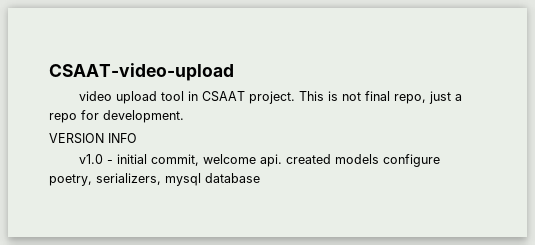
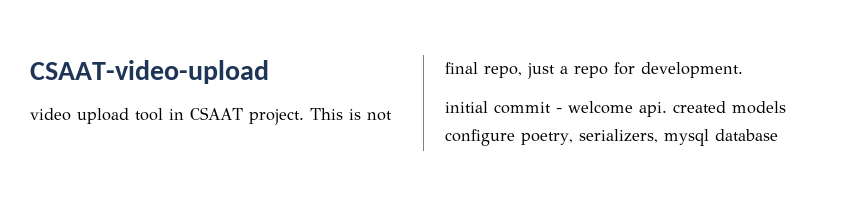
- VERSION INFO
- v1.0 - initial commit, welcome api. created models configure poetry, serializers, mysql database
+ initial commit - welcome api. created models configure poetry, serializers, mysql database

